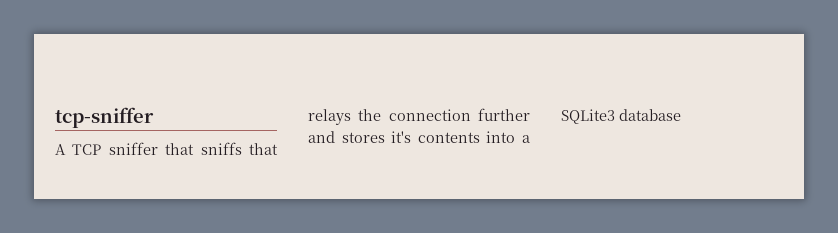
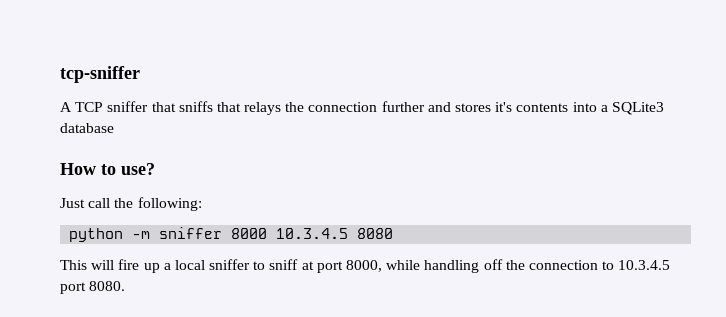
+ How to use?
+ Just call the following:
+ python -m sniffer 8000 10.3.4.5 8080
+ This will fire up a local sniffer to sniff at port 8000, while handling off the connection to 10.3.4.5 port 8080.

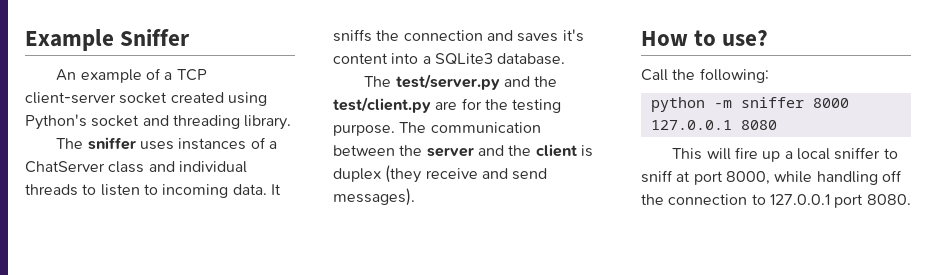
- tcp-sniffer
- A TCP sniffer that sniffs that relays the connection further and stores it's contents into a SQLite3 database
+ Example Sniffer
+ An example of a TCP client-server socket created using Python's socket and threading library.
+ The sniffer uses instances of a ChatServer class and individual threads to listen to incoming data. It sniffs the connection and saves it's content into a SQLite3 database.
+ The test/server.py and the test/client.py are for the testing purpose. The communication between the server and the client is duplex (they receive and send messages).
- Just call the following:
+ Call the following:
- python -m sniffer 8000 10.3.4.5 8080
+ python -m sniffer 8000 127.0.0.1 8080
- This will fire up a local sniffer to sniff at port 8000, while handling off the connection to 10.3.4.5 port 8080.
+ This will fire up a local sniffer to sniff at port 8000, while handling off the connection to 127.0.0.1 port 8080.

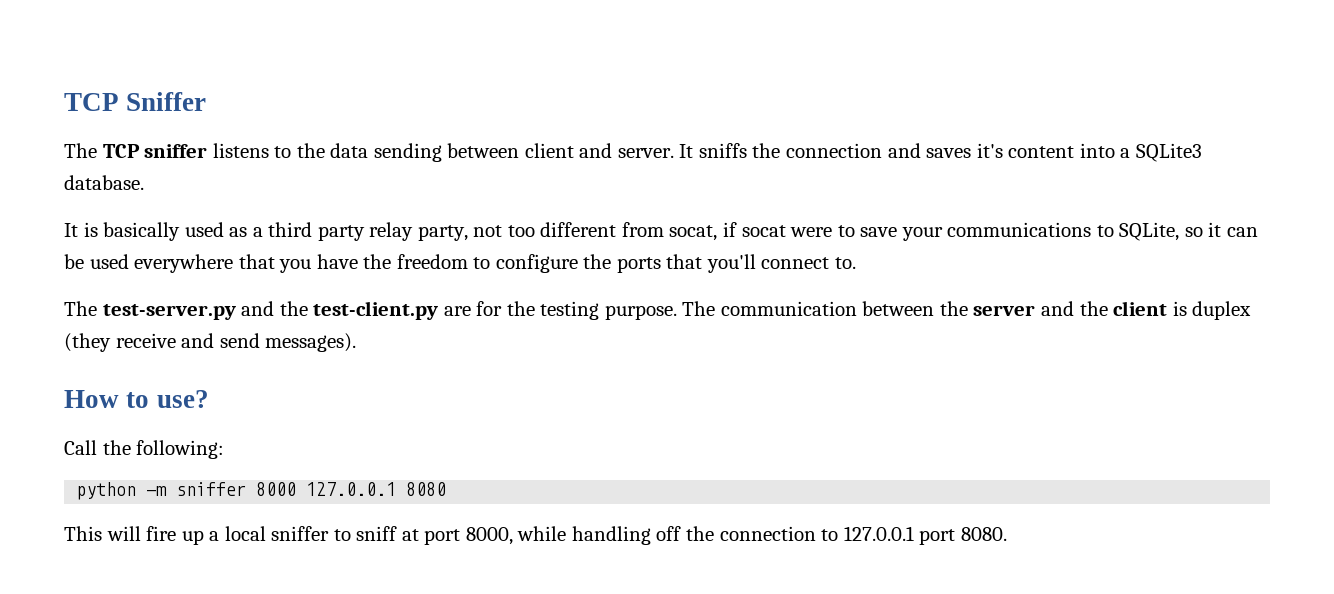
- Example Sniffer
+ TCP Sniffer
- An example of a TCP client-server socket created using Python's socket and threading library.
- The sniffer uses instances of a ChatServer class and individual threads to listen to incoming data.
+ The TCP sniffer listens to the data sending between client and server.
- The test/server.py and the test/client.py are for the testing purpose.
+ It is basically used as a third party relay party, not too different from socat, if socat were to save your communications to SQLite, so it can be used everywhere that you have the freedom to configure the ports that you'll connect to.
+ The test-server.py and the test-client.py are for the testing purpose.

